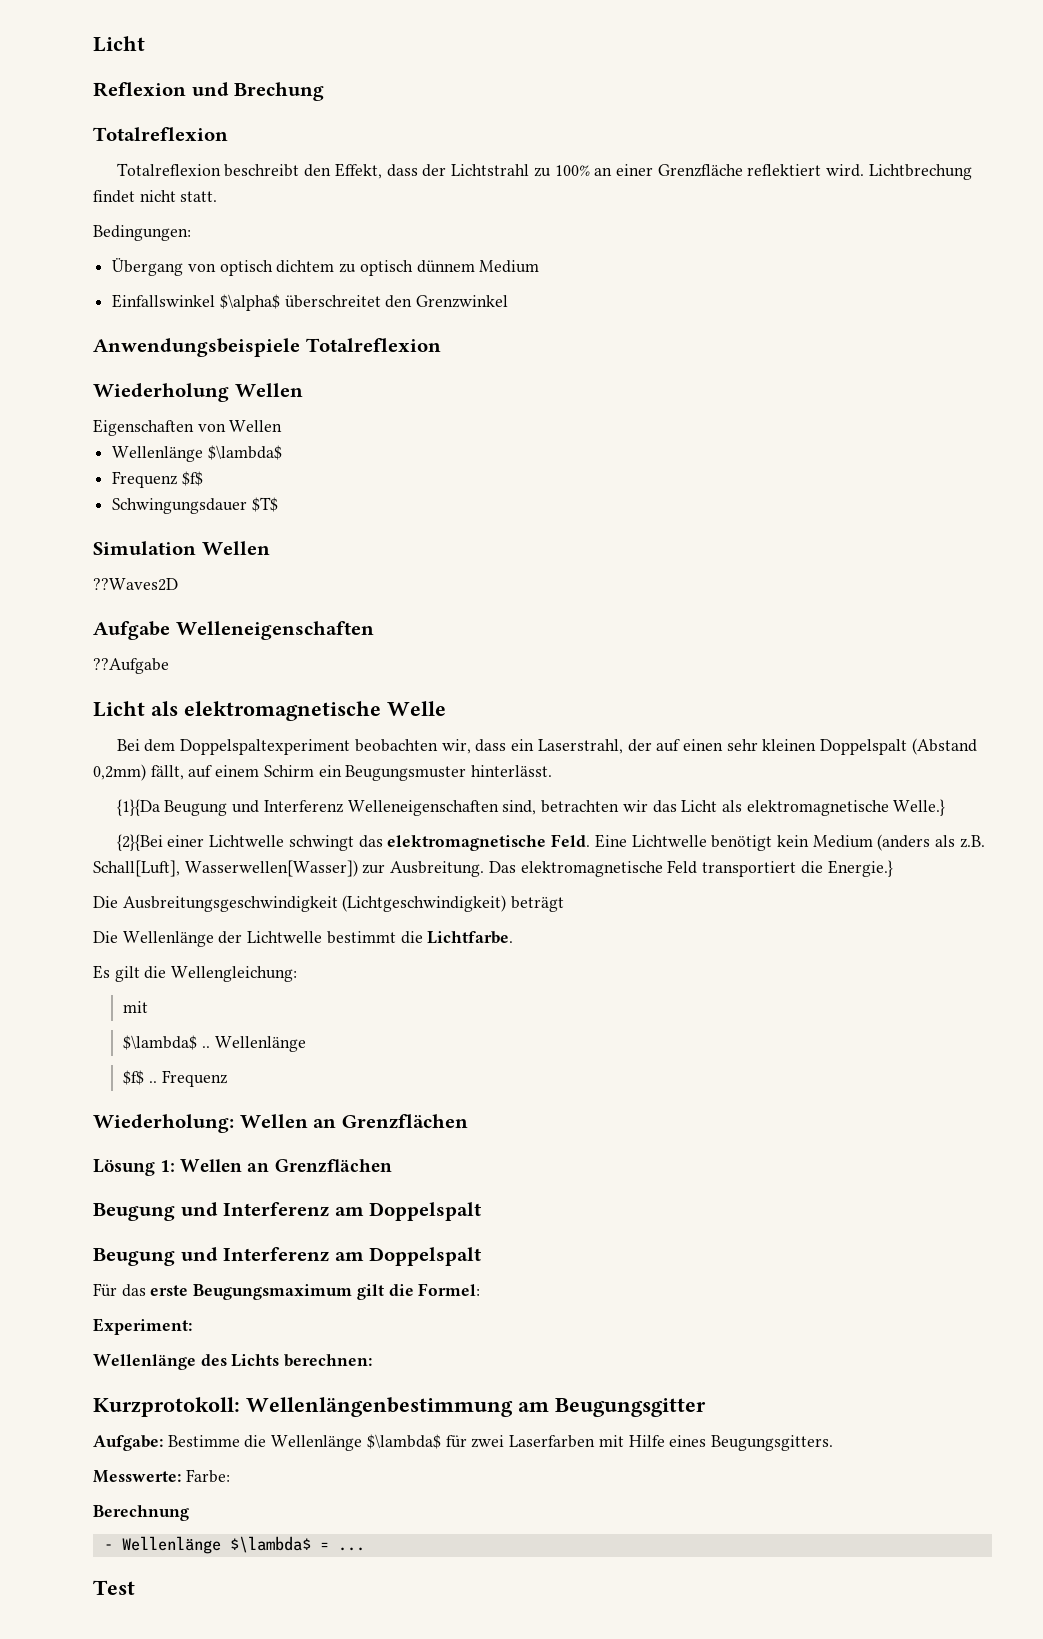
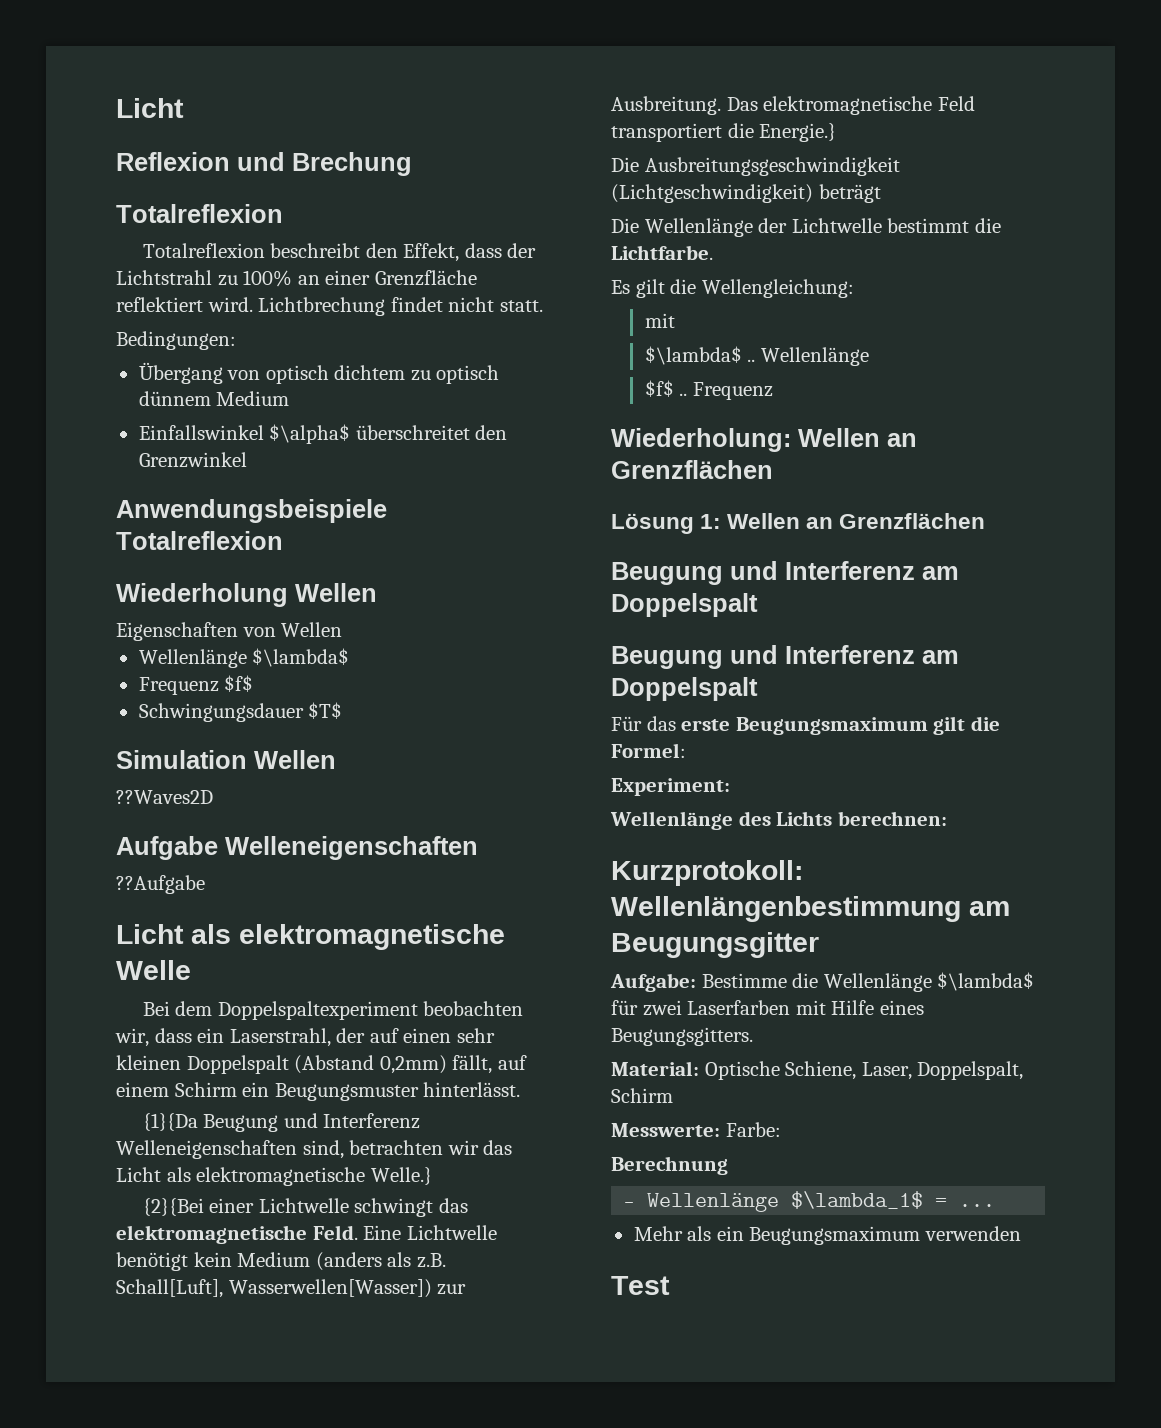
+ Material: Optische Schiene, Laser, Doppelspalt, Schirm
- - Wellenlänge $\lambda$ = ...
+ - Wellenlänge $\lambda_1$ = ...
+ Mehr als ein Beugungsmaximum verwenden

